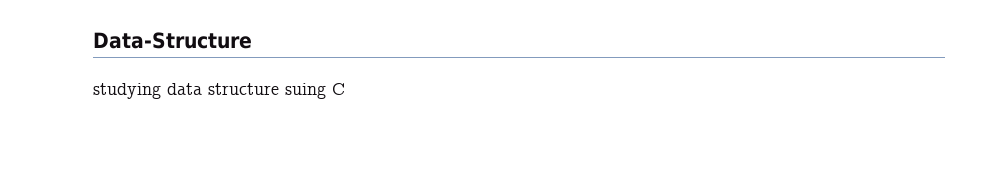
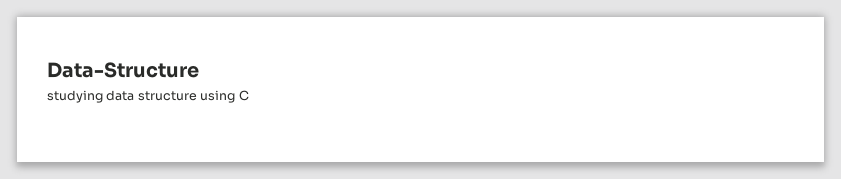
- studying data structure suing C
+ studying data structure using C

